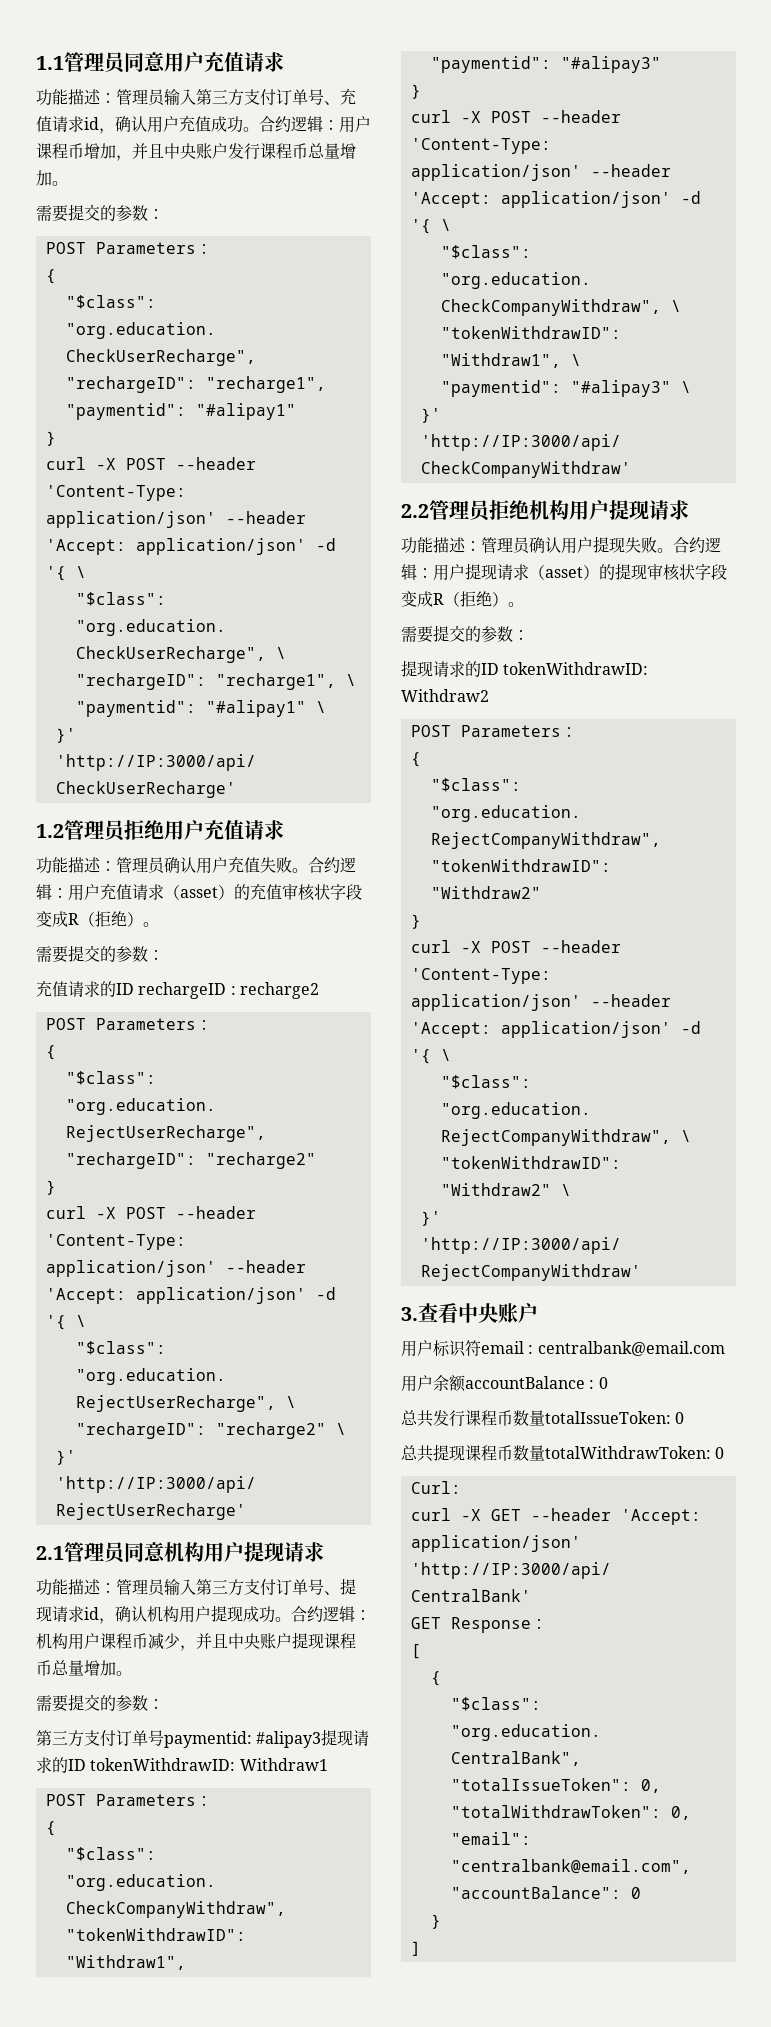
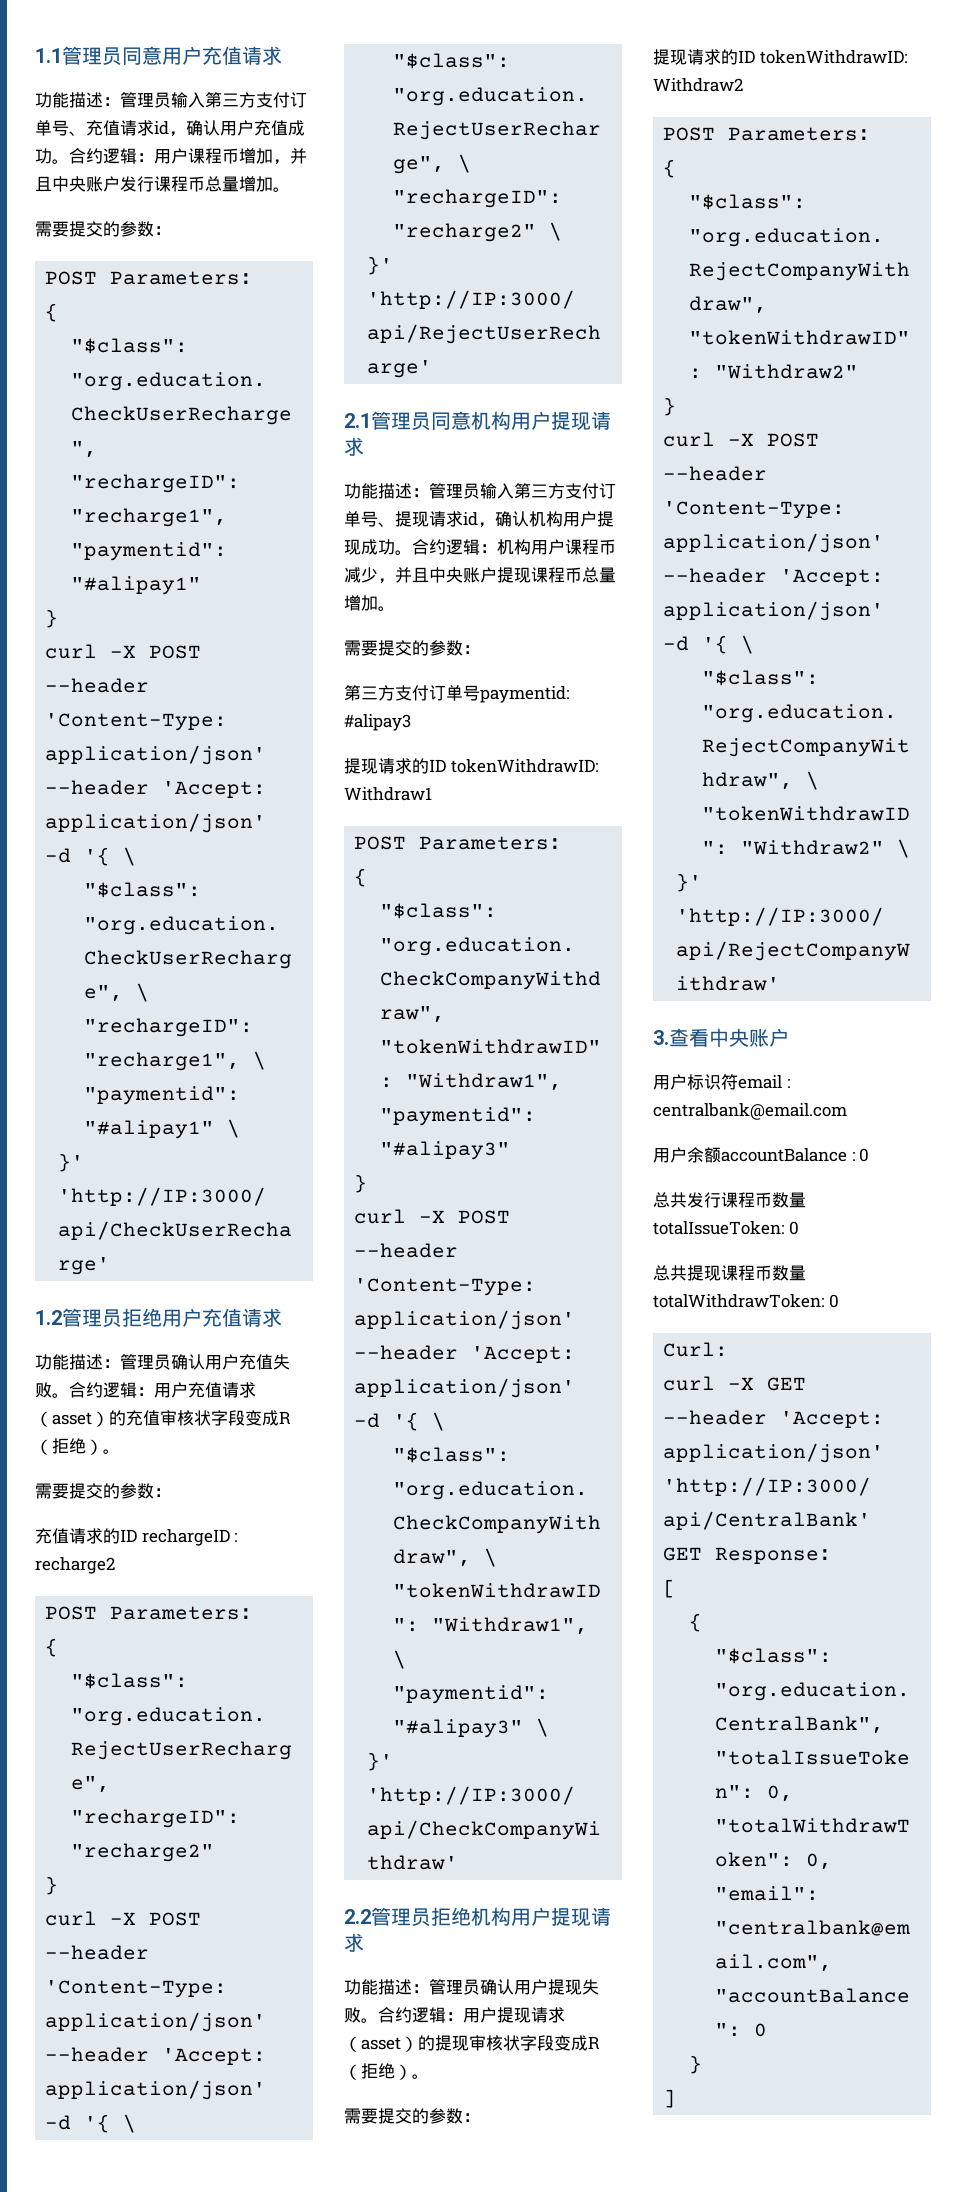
- 第三方支付订单号paymentid: #alipay3提现请求的ID tokenWithdrawID: Withdraw1
+ 第三方支付订单号paymentid: #alipay3
+ 提现请求的ID tokenWithdrawID: Withdraw1

